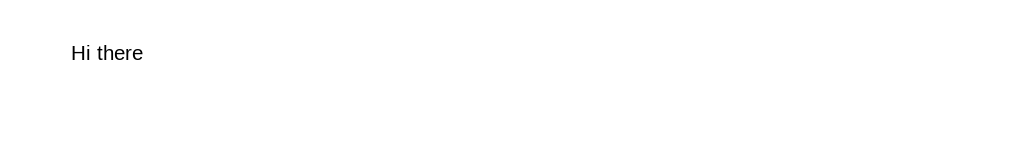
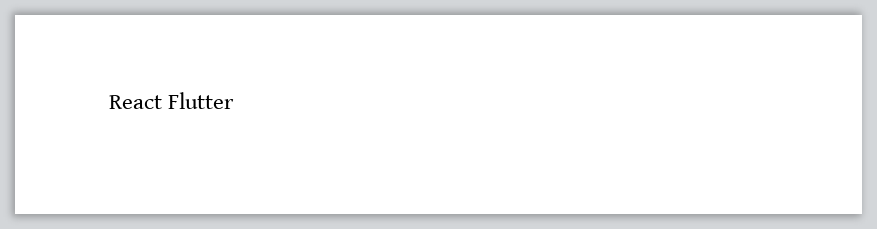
- Hi there
+ React Flutter

